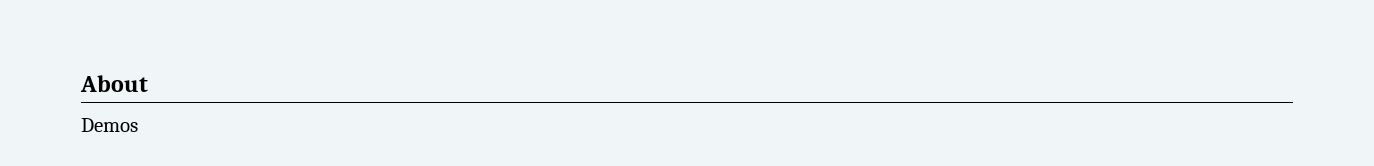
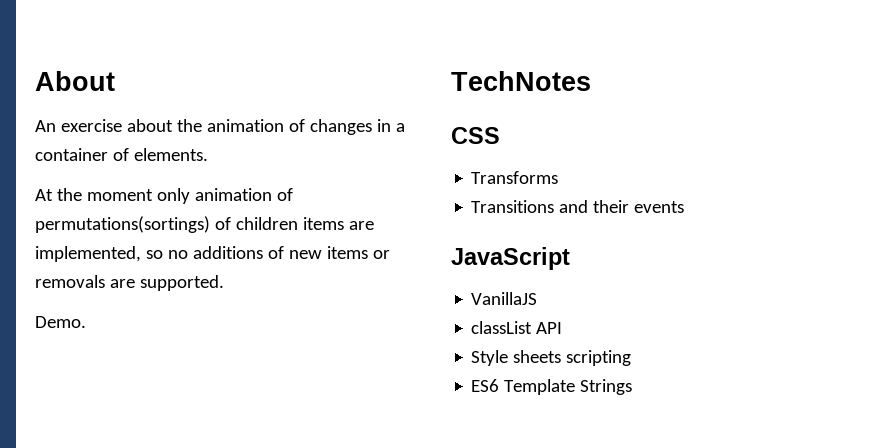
- Demos
+ An exercise about the animation of changes in a container of elements.
+ At the moment only animation of permutations(sortings) of children items are implemented, so no additions of new items or removals are supported.
+ Demo.
+ TechNotes
+ CSS
+ Transforms
+ Transitions and their events
+ JavaScript
+ VanillaJS
+ classList API
+ Style sheets scripting
+ ES6 Template Strings

